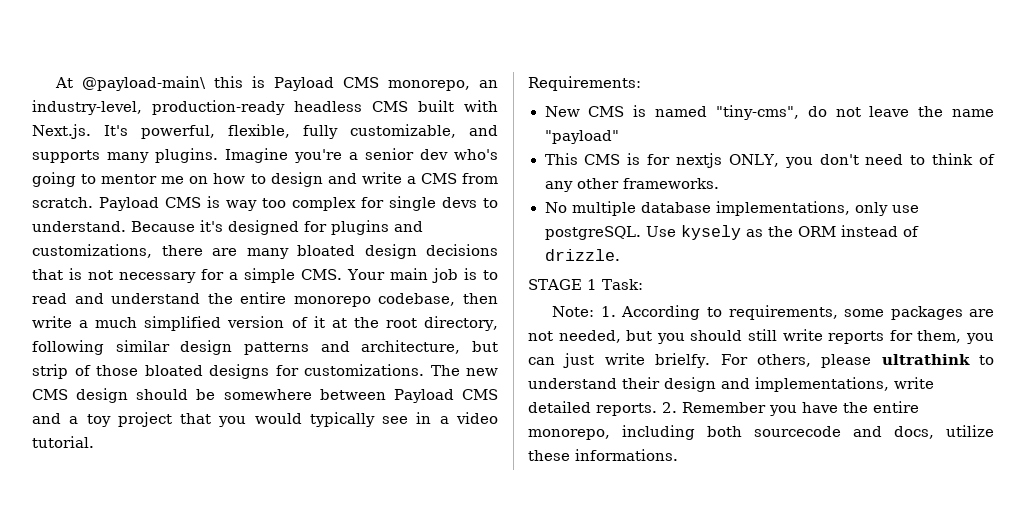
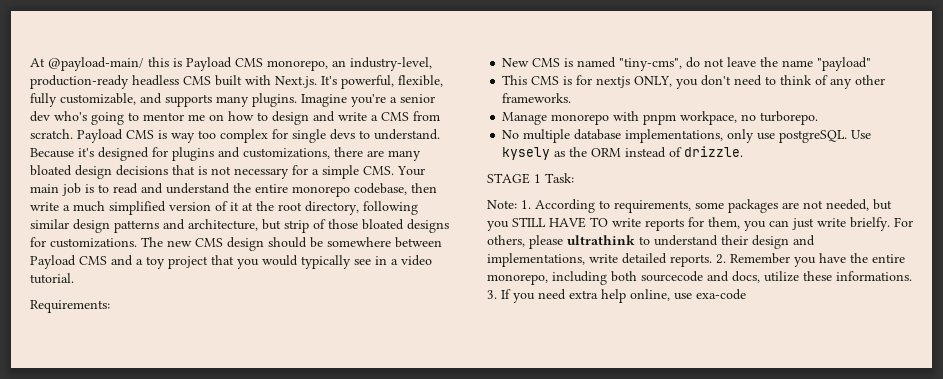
- At @payload-main\ this is Payload CMS monorepo, an industry-level, production-ready headless CMS built with Next.js. It's powerful, flexible, fully customizable, and supports many plugins.
+ At @payload-main/ this is Payload CMS monorepo, an industry-level, production-ready headless CMS built with Next.js. It's powerful, flexible, fully customizable, and supports many plugins.
+ Manage monorepo with pnpm workpace, no turborepo.
- Note: 1. According to requirements, some packages are not needed, but you should still write reports for them, you can just write brielfy.
+ Note: 1. According to requirements, some packages are not needed, but you STILL HAVE TO write reports for them, you can just write brielfy.
+ 3. If you need extra help online, use exa-code

